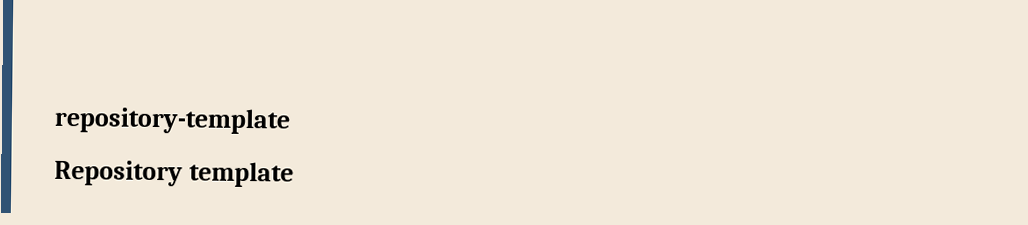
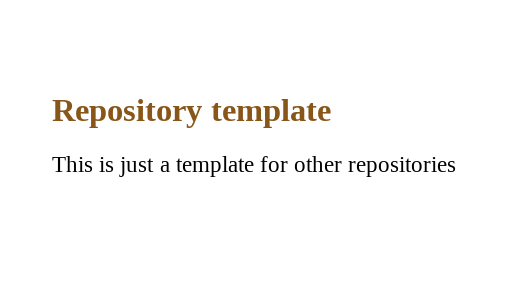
- repository-template
+ This is just a template for other repositories

